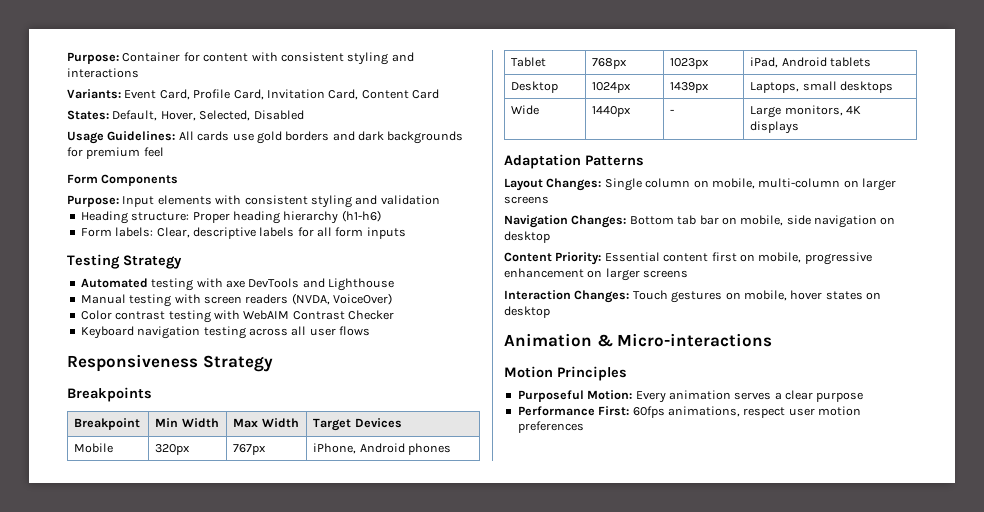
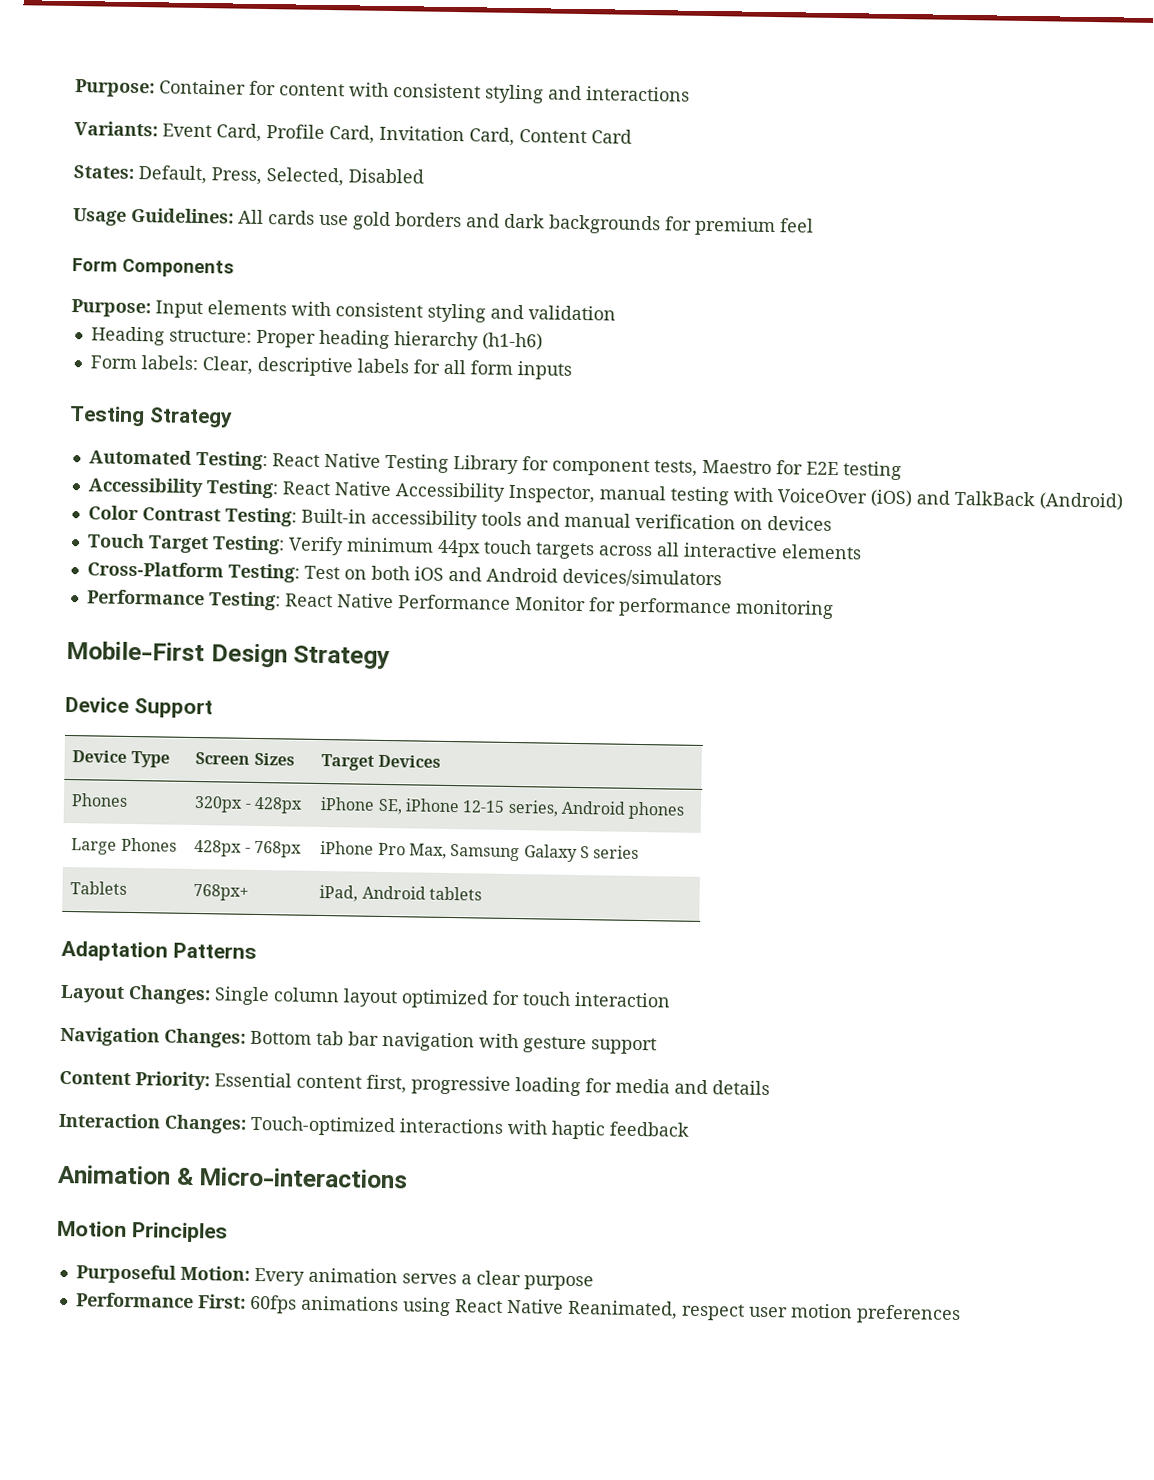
- States: Default, Hover, Selected, Disabled
+ States: Default, Press, Selected, Disabled
- Automated testing with axe DevTools and Lighthouse
- Manual testing with screen readers (NVDA, VoiceOver)
- Color contrast testing with WebAIM Contrast Checker
- Keyboard navigation testing across all user flows
- Responsiveness Strategy
- Breakpoints
- Breakpoint | Min Width | Max Width | Target Devices
+ Automated Testing: React Native Testing Library for component tests, Maestro for E2E testing
+ Accessibility Testing: React Native Accessibility Inspector, manual testing with VoiceOver (iOS) and TalkBack (Android)
+ Color Contrast Testing: Built-in accessibility tools and manual verification on devices
+ Touch Target Testing: Verify minimum 44px touch targets across all interactive elements
+ Cross-Platform Testing: Test on both iOS and Android devices/simulators
+ Performance Testing: React Native Performance Monitor for performance monitoring
+ Mobile-First Design Strategy
+ Device Support
+ Device Type | Screen Sizes | Target Devices
- Mobile | 320px | 767px | iPhone, Android phones
- Tablet | 768px | 1023px | iPad, Android tablets
- Desktop | 1024px | 1439px | Laptops, small desktops
- Wide | 1440px | - | Large monitors, 4K displays
+ Phones | 320px - 428px | iPhone SE, iPhone 12-15 series, Android phones
+ Large Phones | 428px - 768px | iPhone Pro Max, Samsung Galaxy S series
+ Tablets | 768px+ | iPad, Android tablets
- Layout Changes: Single column on mobile, multi-column on larger screens
+ Layout Changes: Single column layout optimized for touch interaction
- Navigation Changes: Bottom tab bar on mobile, side navigation on desktop
- Content Priority: Essential content first on mobile, progressive enhancement on larger screens
- Interaction Changes: Touch gestures on mobile, hover states on desktop
+ Navigation Changes: Bottom tab bar navigation with gesture support
+ Content Priority: Essential content first, progressive loading for media and details
+ Interaction Changes: Touch-optimized interactions with haptic feedback
- Performance First: 60fps animations, respect user motion preferences
+ Performance First: 60fps animations using React Native Reanimated, respect user motion preferences

